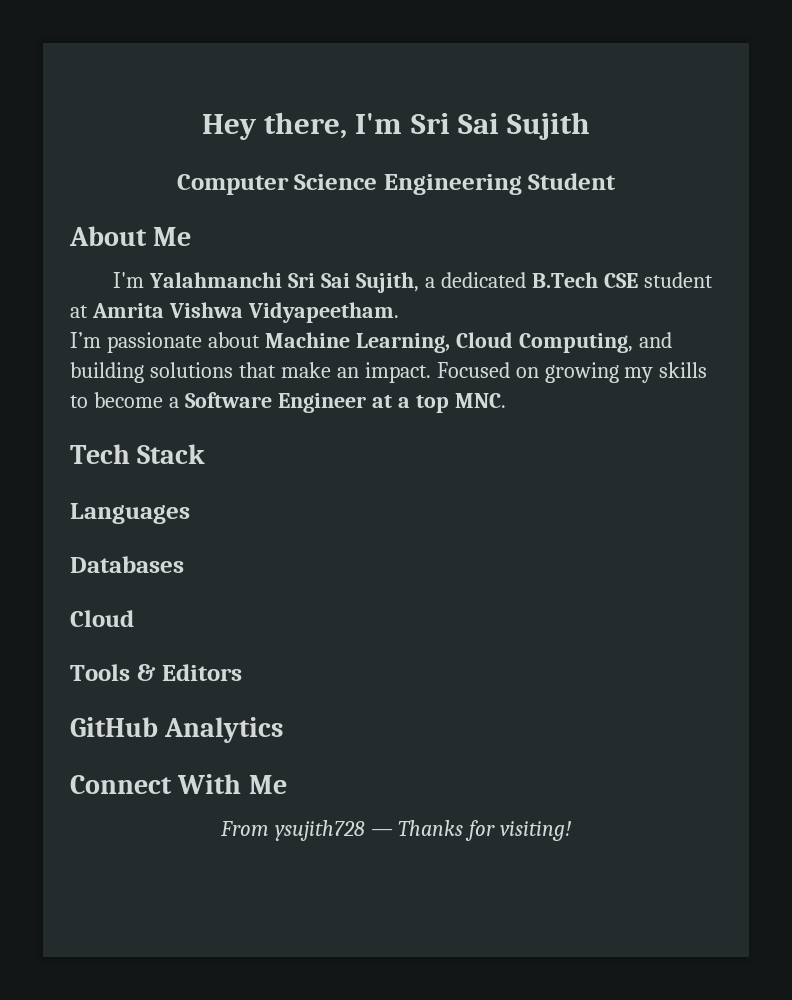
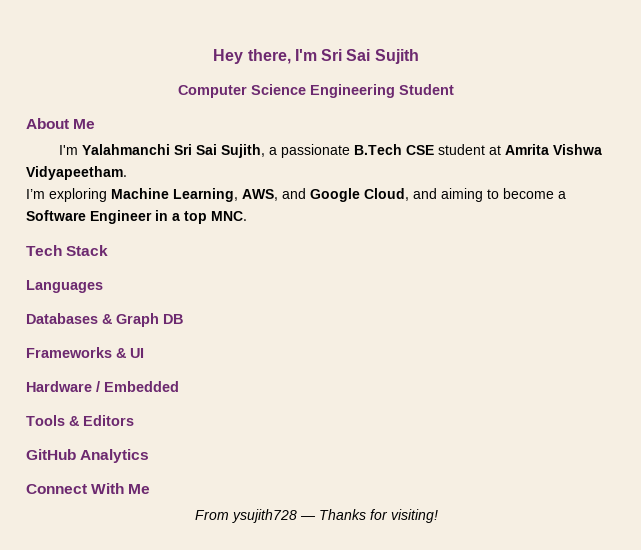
- I'm Yalahmanchi Sri Sai Sujith, a dedicated B.Tech CSE student at Amrita Vishwa Vidyapeetham.
+ I'm Yalahmanchi Sri Sai Sujith, a passionate B.Tech CSE student at Amrita Vishwa Vidyapeetham.
- I’m passionate about Machine Learning, Cloud Computing, and building solutions that make an impact. Focused on growing my skills to become a Software Engineer at a top MNC.
+ I’m exploring Machine Learning, AWS, and Google Cloud, and aiming to become a Software Engineer in a top MNC.
- Databases
- Cloud
+ Databases & Graph DB
+ Frameworks & UI
+ Hardware / Embedded

